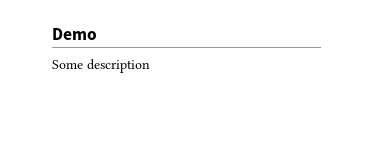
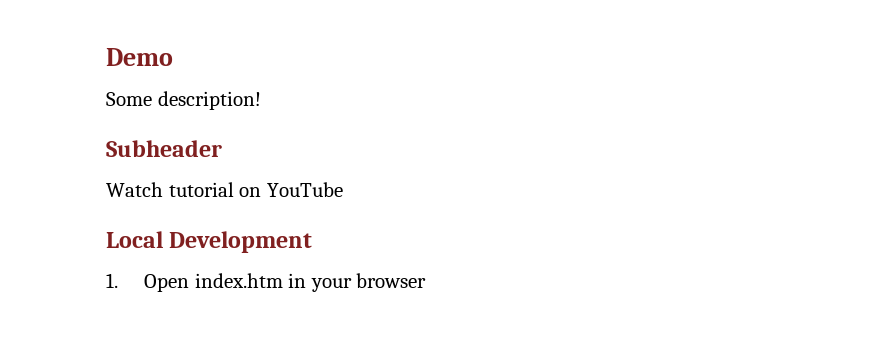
- Some description
+ Some description!
+ Subheader
+ Watch tutorial on YouTube
+ Local Development
+ 1. Open index.htm in your browser

